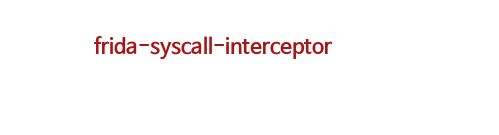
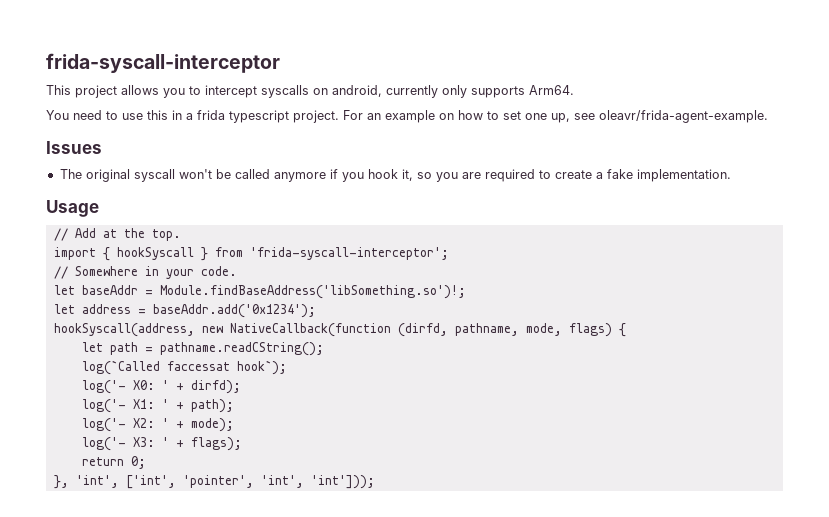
+ This project allows you to intercept syscalls on android, currently only supports Arm64.
+ You need to use this in a frida typescript project. For an example on how to set one up, see oleavr/frida-agent-example.
+ Issues
+ The original syscall won't be called anymore if you hook it, so you are required to create a fake implementation.
+ Usage
+ // Add at the top.
+ import { hookSyscall } from 'frida-syscall-interceptor';
+ // Somewhere in your code.
+ let baseAddr = Module.findBaseAddress('libSomething.so')!;
+ let address = baseAddr.add('0x1234');
+ hookSyscall(address, new NativeCallback(function (dirfd, pathname, mode, flags) {
+ let path = pathname.readCString();
+ log(`Called faccessat hook`);
+ log('- X0: ' + dirfd);
+ log('- X1: ' + path);
+ log('- X2: ' + mode);
+ log('- X3: ' + flags);
+ return 0;
+ }, 'int', ['int', 'pointer', 'int', 'int']));

